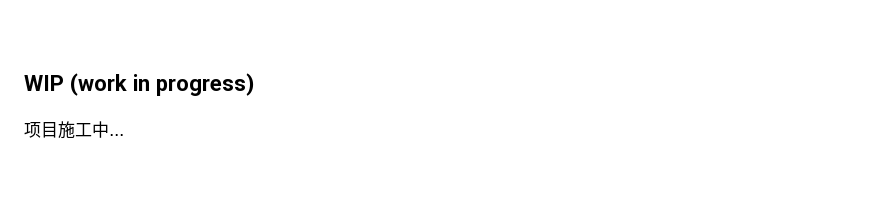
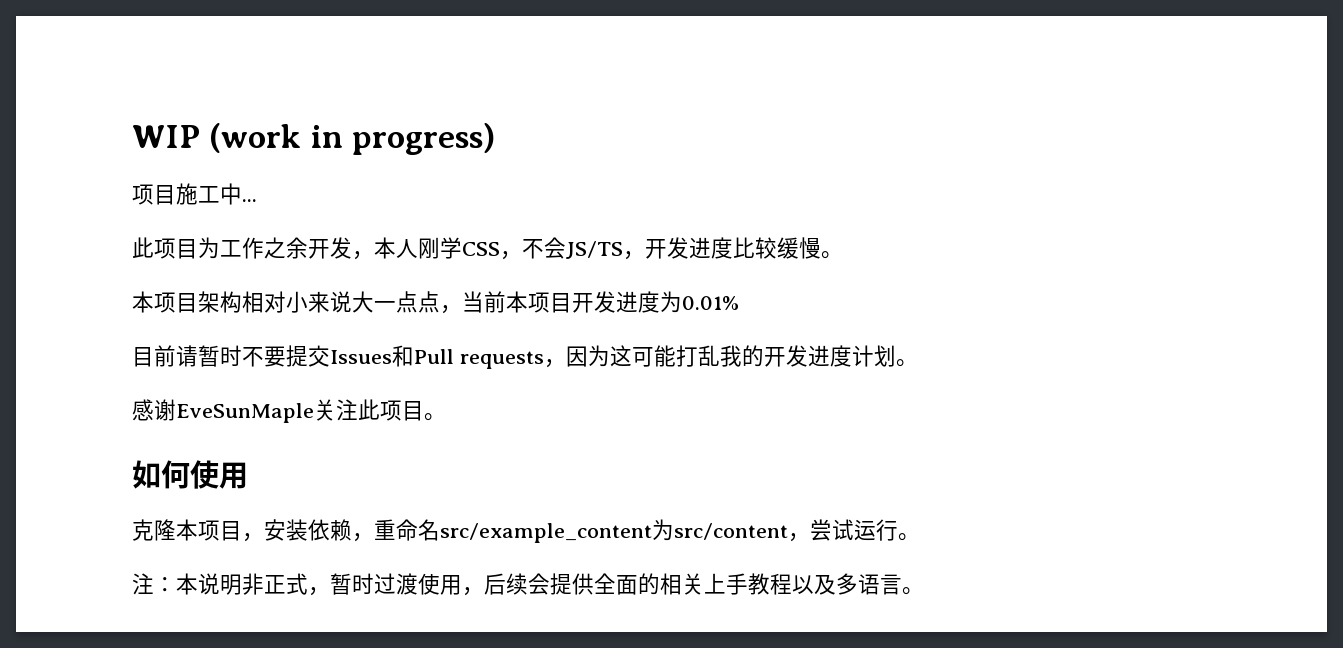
+ 此项目为工作之余开发，本人刚学CSS，不会JS/TS，开发进度比较缓慢。
+ 本项目架构相对小来说大一点点，当前本项目开发进度为0.01%
+ 目前请暂时不要提交Issues和Pull requests，因为这可能打乱我的开发进度计划。
+ 感谢EveSunMaple关注此项目。
+ 如何使用
+ 克隆本项目，安装依赖，重命名src/example_content为src/content，尝试运行。
+ 注：本说明非正式，暂时过渡使用，后续会提供全面的相关上手教程以及多语言。

